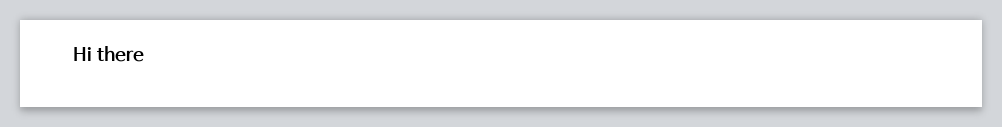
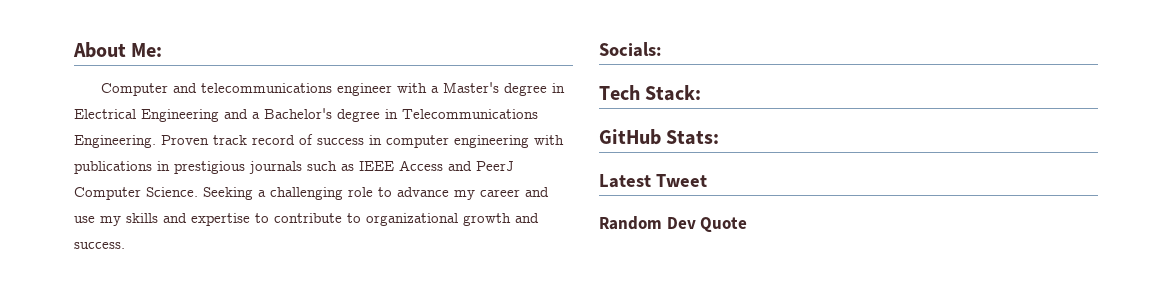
- Hi there
+ About Me:
+ Computer and telecommunications engineer with a Master's degree in Electrical Engineering and a Bachelor's degree in Telecommunications Engineering. Proven track record of success in computer engineering with publications in prestigious journals such as IEEE Access and PeerJ Computer Science. Seeking a challenging role to advance my career and use my skills and expertise to contribute to organizational growth and success.
+ Socials:
+ Tech Stack:
+ GitHub Stats:
+ Latest Tweet
+ Random Dev Quote

